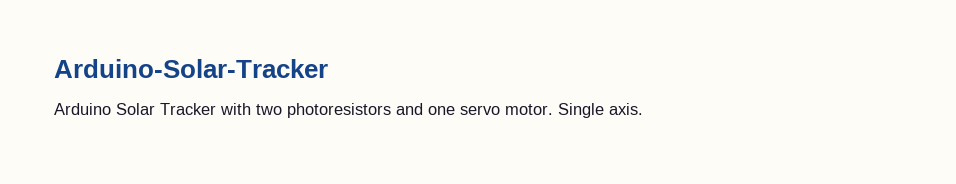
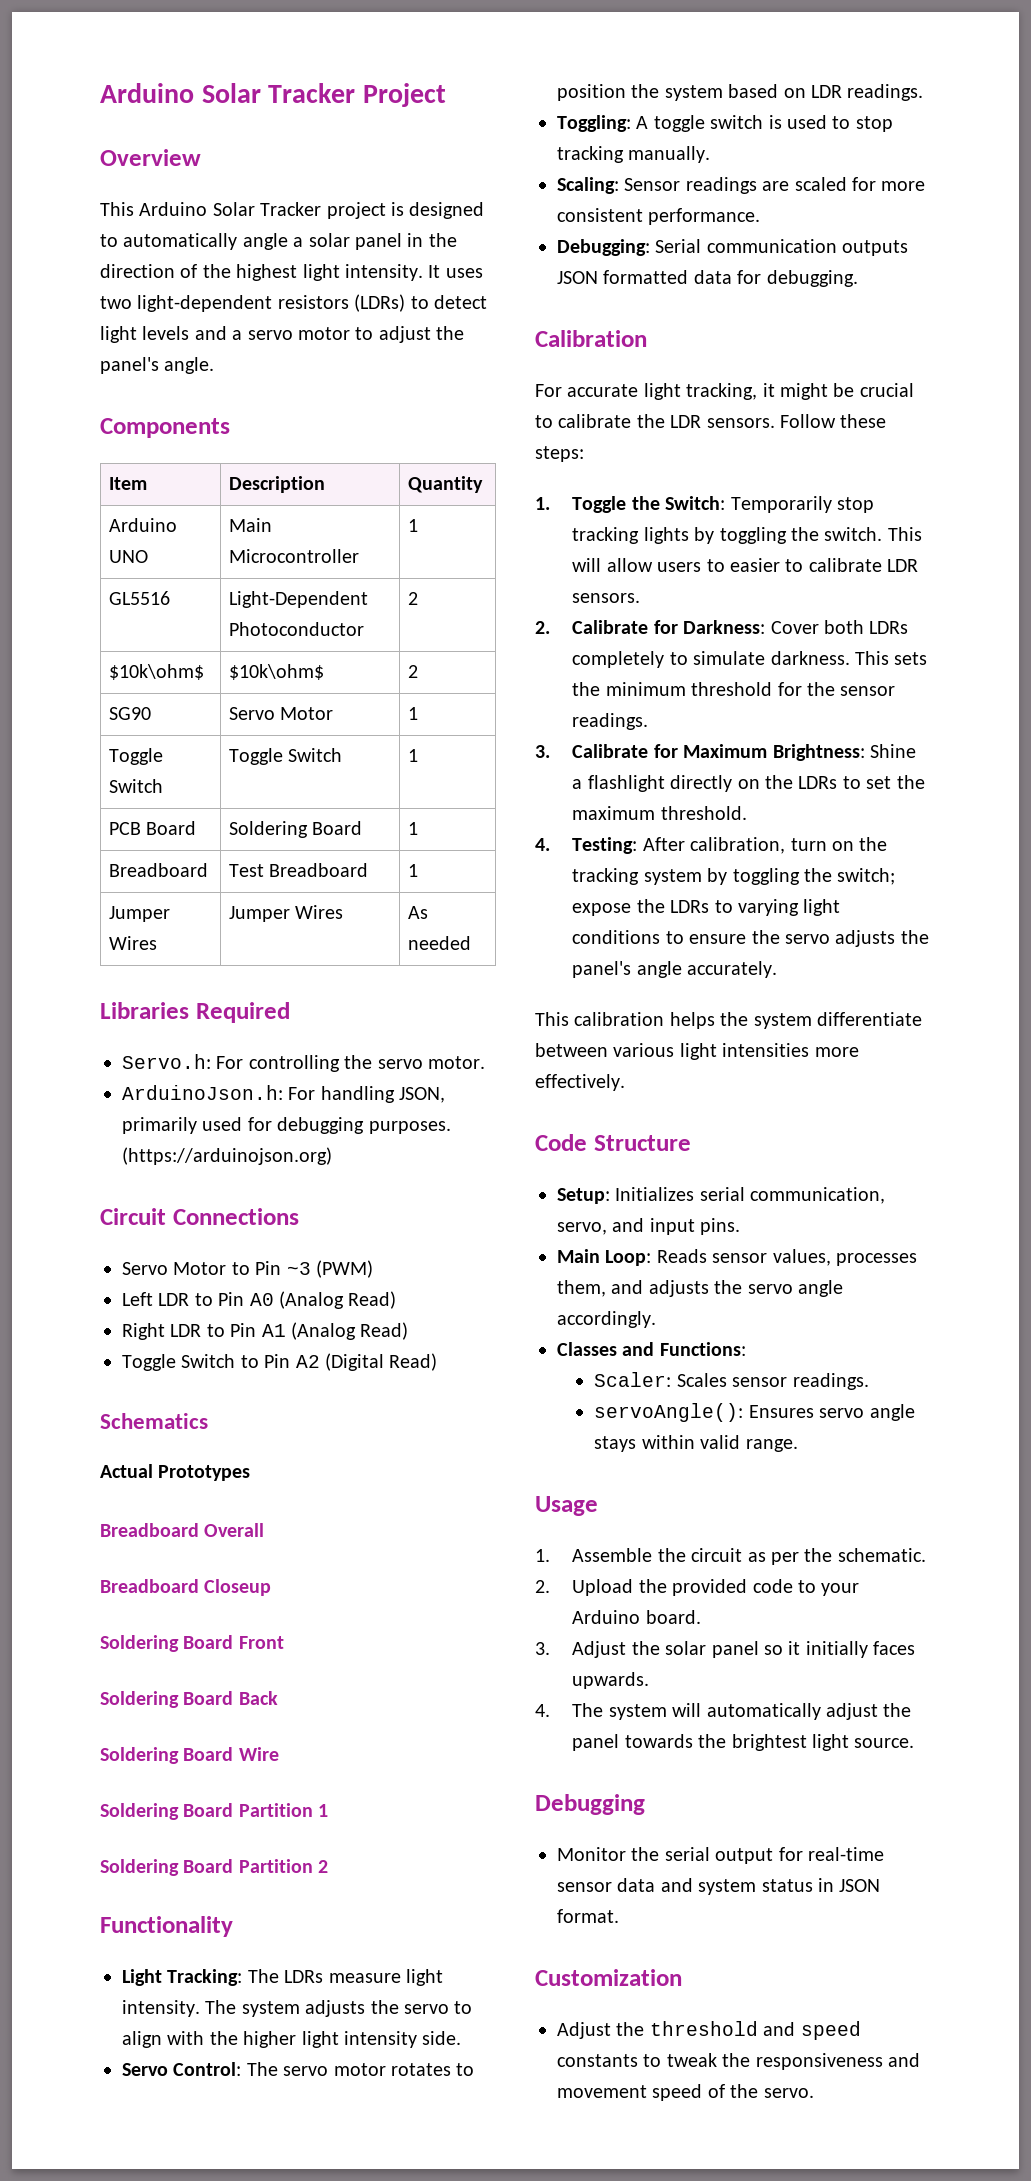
- Arduino-Solar-Tracker
- Arduino Solar Tracker with two photoresistors and one servo motor. Single axis.
+ Arduino Solar Tracker Project
+ Overview
+ This Arduino Solar Tracker project is designed to automatically angle a solar panel in the direction of the highest light intensity. It uses two light-dependent resistors (LDRs) to detect light levels and a servo motor to adjust the panel's angle.
+ Components
+ Item | Description | Quantity
+ Arduino UNO | Main Microcontroller | 1
+ GL5516 | Light-Dependent Photoconductor | 2
+ $10k\ohm$ | $10k\ohm$ | 2
+ SG90 | Servo Motor | 1
+ Toggle Switch | Toggle Switch | 1
+ PCB Board | Soldering Board | 1
+ Breadboard | Test Breadboard | 1
+ Jumper Wires | Jumper Wires | As needed
+ Libraries Required
+ Servo.h: For controlling the servo motor.
+ ArduinoJson.h: For handling JSON, primarily used for debugging purposes. (https://arduinojson.org)
+ Circuit Connections
+ Servo Motor to Pin ~3 (PWM)
+ Left LDR to Pin A0 (Analog Read)
+ Right LDR to Pin A1 (Analog Read)
+ Toggle Switch to Pin A2 (Digital Read)
+ Schematics
+ Actual Prototypes
+ Breadboard Overall
+ Breadboard Closeup
+ Soldering Board Front
+ Soldering Board Back
+ Soldering Board Wire
+ Soldering Board Partition 1
+ Soldering Board Partition 2
+ Functionality
+ Light Tracking: The LDRs measure light intensity. The system adjusts the servo to align with the higher light intensity side.
+ Servo Control: The servo motor rotates to position the system based on LDR readings.
+ Toggling: A toggle switch is used to stop tracking manually.
+ Scaling: Sensor readings are scaled for more consistent performance.
+ Debugging: Serial communication outputs JSON formatted data for debugging.
+ Calibration
+ For accurate light tracking, it might be crucial to calibrate the LDR sensors. Follow these steps:
+ 1. Toggle the Switch: Temporarily stop tracking lights by toggling the switch. This will allow users to easier to calibrate LDR sensors.
+ 2. Calibrate for Darkness: Cover both LDRs completely to simulate darkness. This sets the minimum threshold for the sensor readings.
+ 3. Calibrate for Maximum Brightness: Shine a flashlight directly on the LDRs to set the maximum threshold.
+ 4. Testing: After calibration, turn on the tracking system by toggling the switch; expose the LDRs to varying light conditions to ensure the servo adjusts the panel's angle accurately.
+ This calibration helps the system differentiate between various light intensities more effectively.
+ Code Structure
+ Setup: Initializes serial communication, servo, and input pins.
+ Main Loop: Reads sensor values, processes them, and adjusts the servo angle accordingly.
+ Classes and Functions:
+ Scaler: Scales sensor readings.
+ servoAngle(): Ensures servo angle stays within valid range.
+ Usage
+ 1. Assemble the circuit as per the schematic.
+ 2. Upload the provided code to your Arduino board.
+ 3. Adjust the solar panel so it initially faces upwards.
+ 4. The system will automatically adjust the panel towards the brightest light source.
+ Debugging
+ Monitor the serial output for real-time sensor data and system status in JSON format.
+ Customization
+ Adjust the threshold and speed constants to tweak the responsiveness and movement speed of the servo.

